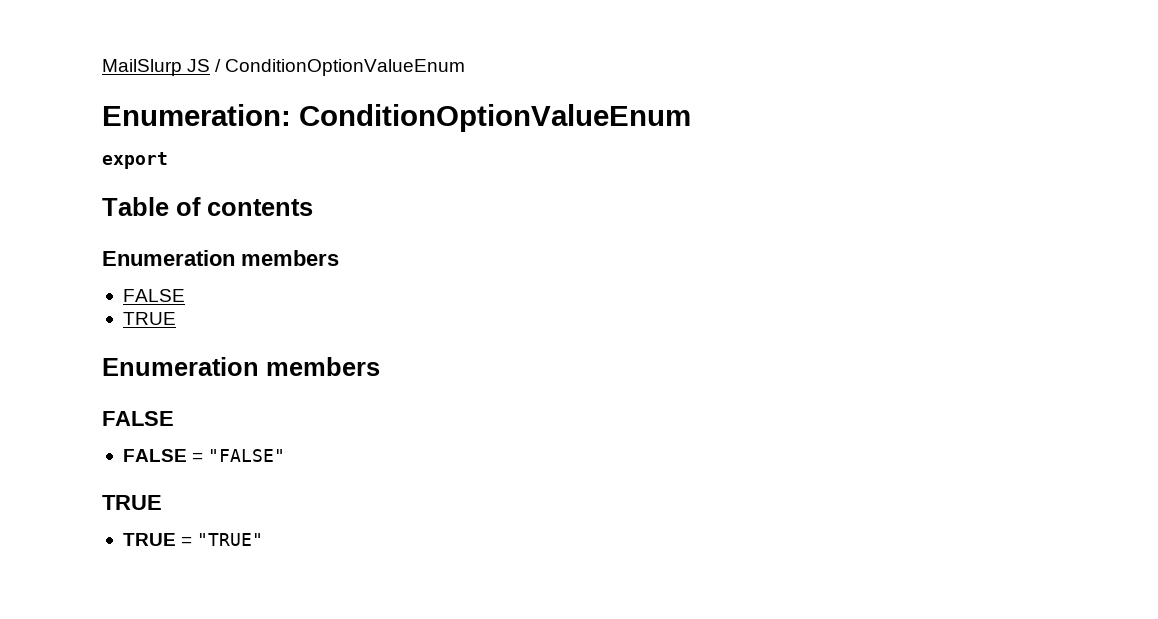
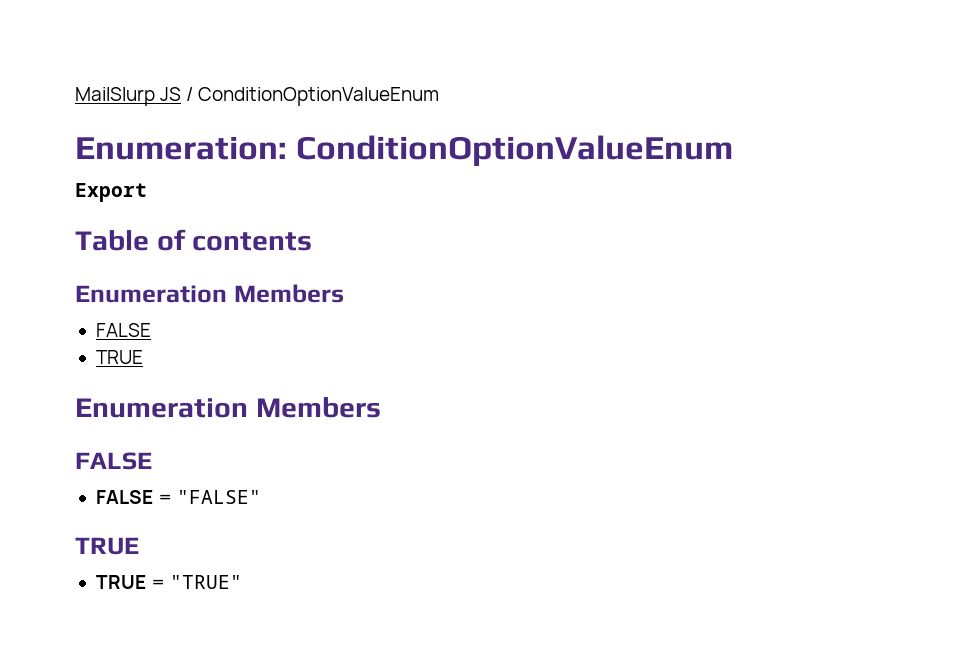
- export
+ Export
  Table of contents
- Enumeration members
+ Enumeration Members
  FALSE
  TRUE
- Enumeration members
+ Enumeration Members

